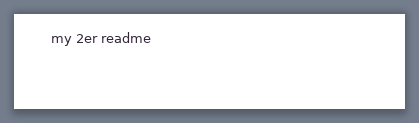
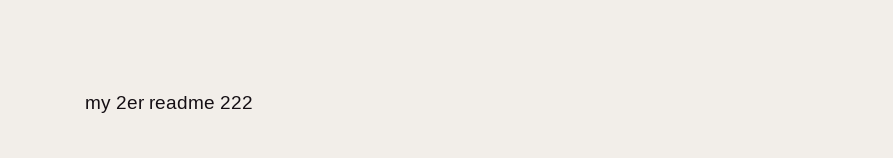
- my 2er readme
+ my 2er readme 222

